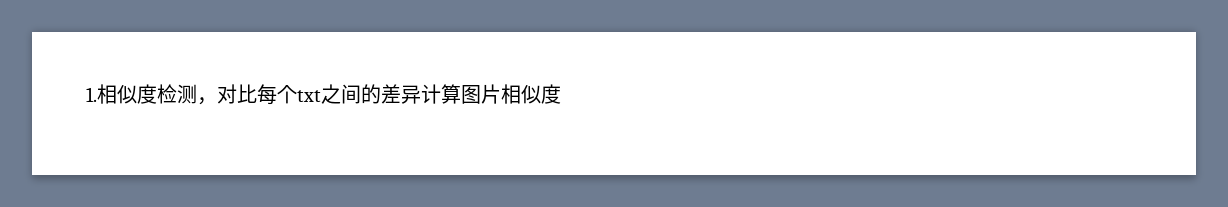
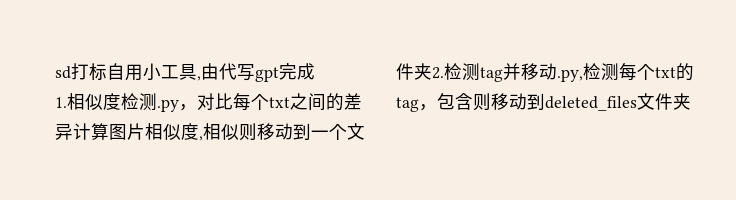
+ sd打标自用小工具,由代写gpt完成
- 1.相似度检测，对比每个txt之间的差异计算图片相似度
+ 1.相似度检测.py，对比每个txt之间的差异计算图片相似度,相似则移动到一个文件夹2.检测tag并移动.py,检测每个txt的tag，包含则移动到deleted_files文件夹

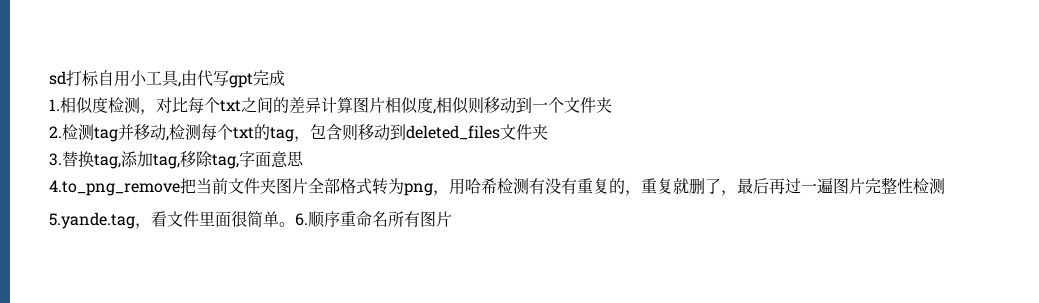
- 1.相似度检测.py，对比每个txt之间的差异计算图片相似度,相似则移动到一个文件夹2.检测tag并移动.py,检测每个txt的tag，包含则移动到deleted_files文件夹
+ 1.相似度检测，对比每个txt之间的差异计算图片相似度,相似则移动到一个文件夹
+ 2.检测tag并移动,检测每个txt的tag，包含则移动到deleted_files文件夹
+ 3.替换tag,添加tag,移除tag,字面意思
+ 4.to_png_remove把当前文件夹图片全部格式转为png，用哈希检测有没有重复的，重复就删了，最后再过一遍图片完整性检测
+ 5.yande.tag，看文件里面很简单。6.顺序重命名所有图片

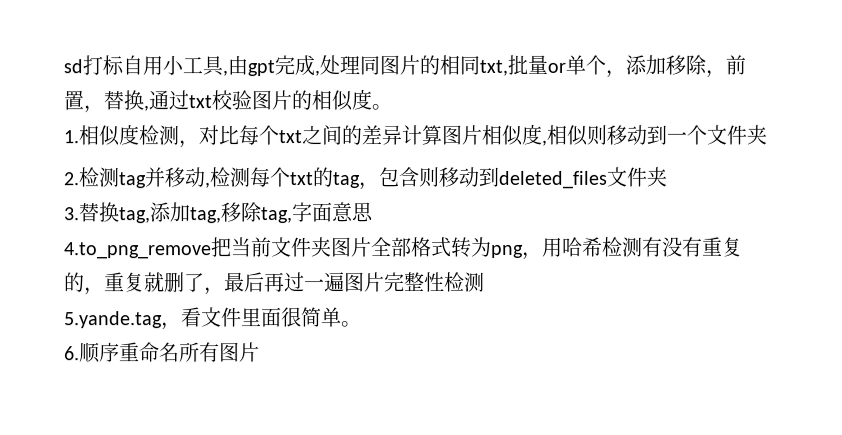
- sd打标自用小工具,由代写gpt完成
+ sd打标自用小工具,由gpt完成,处理同图片的相同txt,批量or单个，添加移除，前置，替换,通过txt校验图片的相似度。
- 5.yande.tag，看文件里面很简单。6.顺序重命名所有图片
+ 5.yande.tag，看文件里面很简单。
+ 6.顺序重命名所有图片

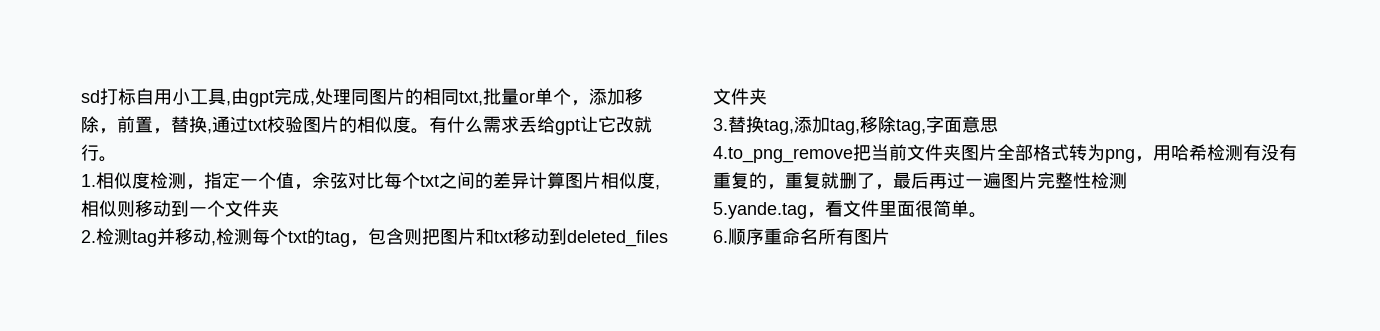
+ 有什么需求丢给gpt让它改就行。
- 1.相似度检测，对比每个txt之间的差异计算图片相似度,相似则移动到一个文件夹
+ 1.相似度检测，指定一个值，余弦对比每个txt之间的差异计算图片相似度,相似则移动到一个文件夹
- 2.检测tag并移动,检测每个txt的tag，包含则移动到deleted_files文件夹
+ 2.检测tag并移动,检测每个txt的tag，包含则把图片和txt移动到deleted_files文件夹

